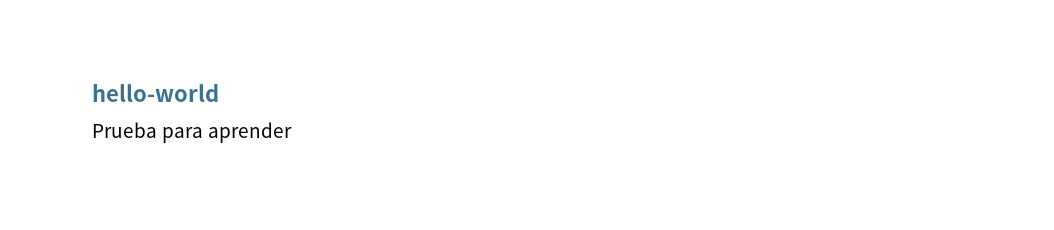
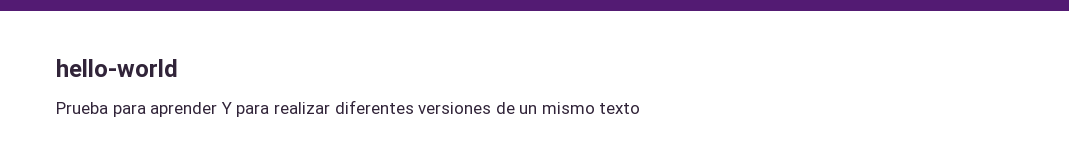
- Prueba para aprender
+ Prueba para aprender Y para realizar diferentes versiones de un mismo texto

